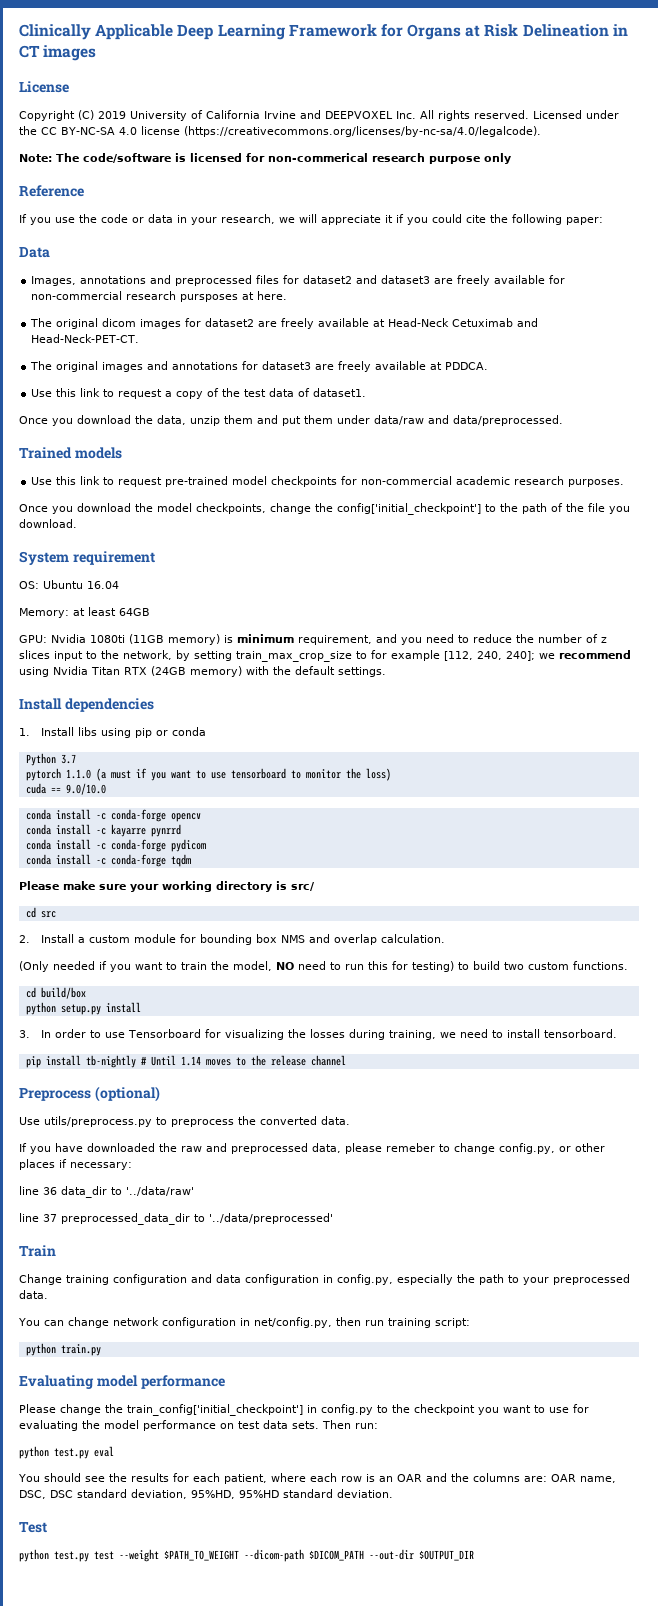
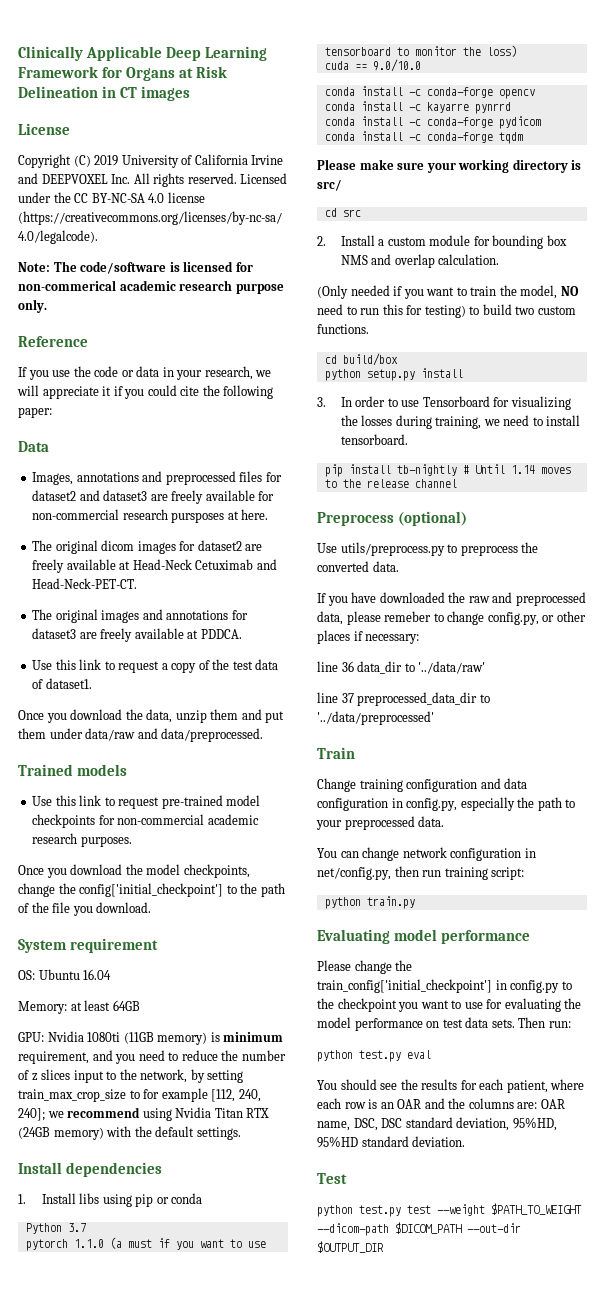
- Note: The code/software is licensed for non-commerical research purpose only
+ Note: The code/software is licensed for non-commerical academic research purpose only.

